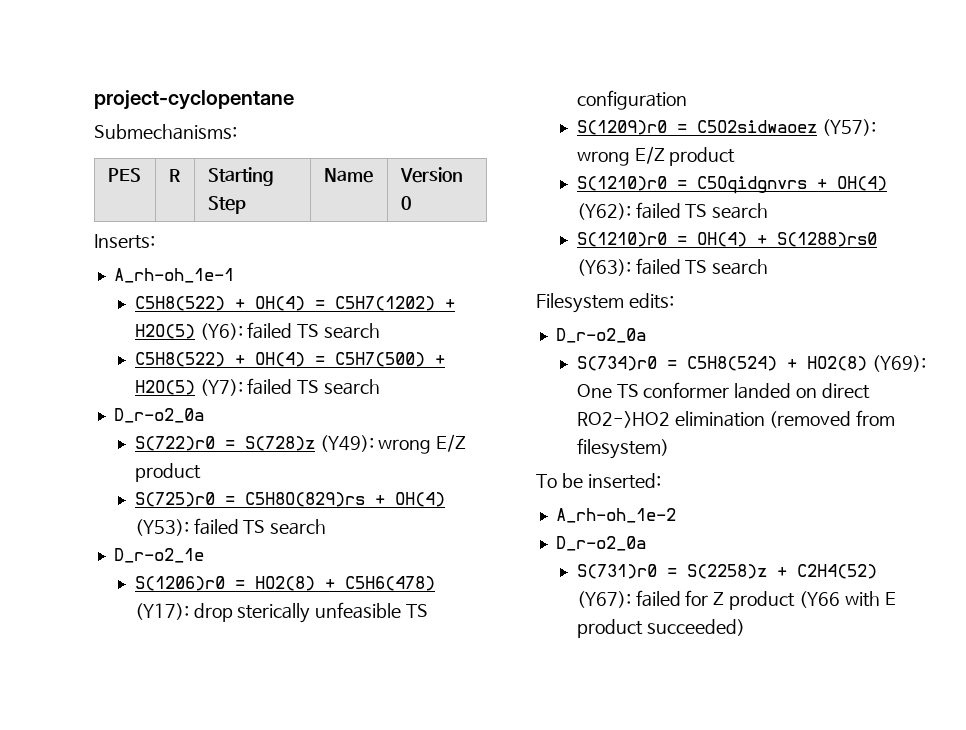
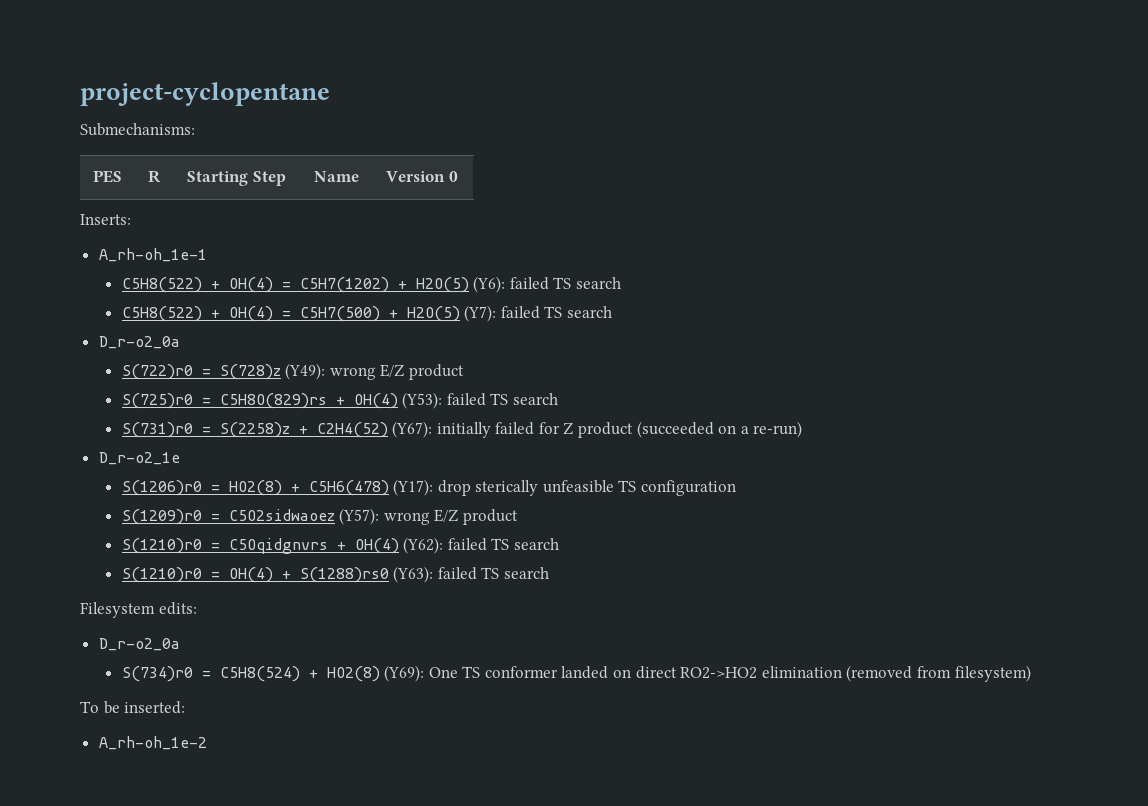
+ S(731)r0 = S(2258)z + C2H4(52) (Y67): initially failed for Z product (succeeded on a re-run)
  A_rh-oh_1e-2
- D_r-o2_0a
- S(731)r0 = S(2258)z + C2H4(52) (Y67): failed for Z product (Y66 with E product succeeded)

